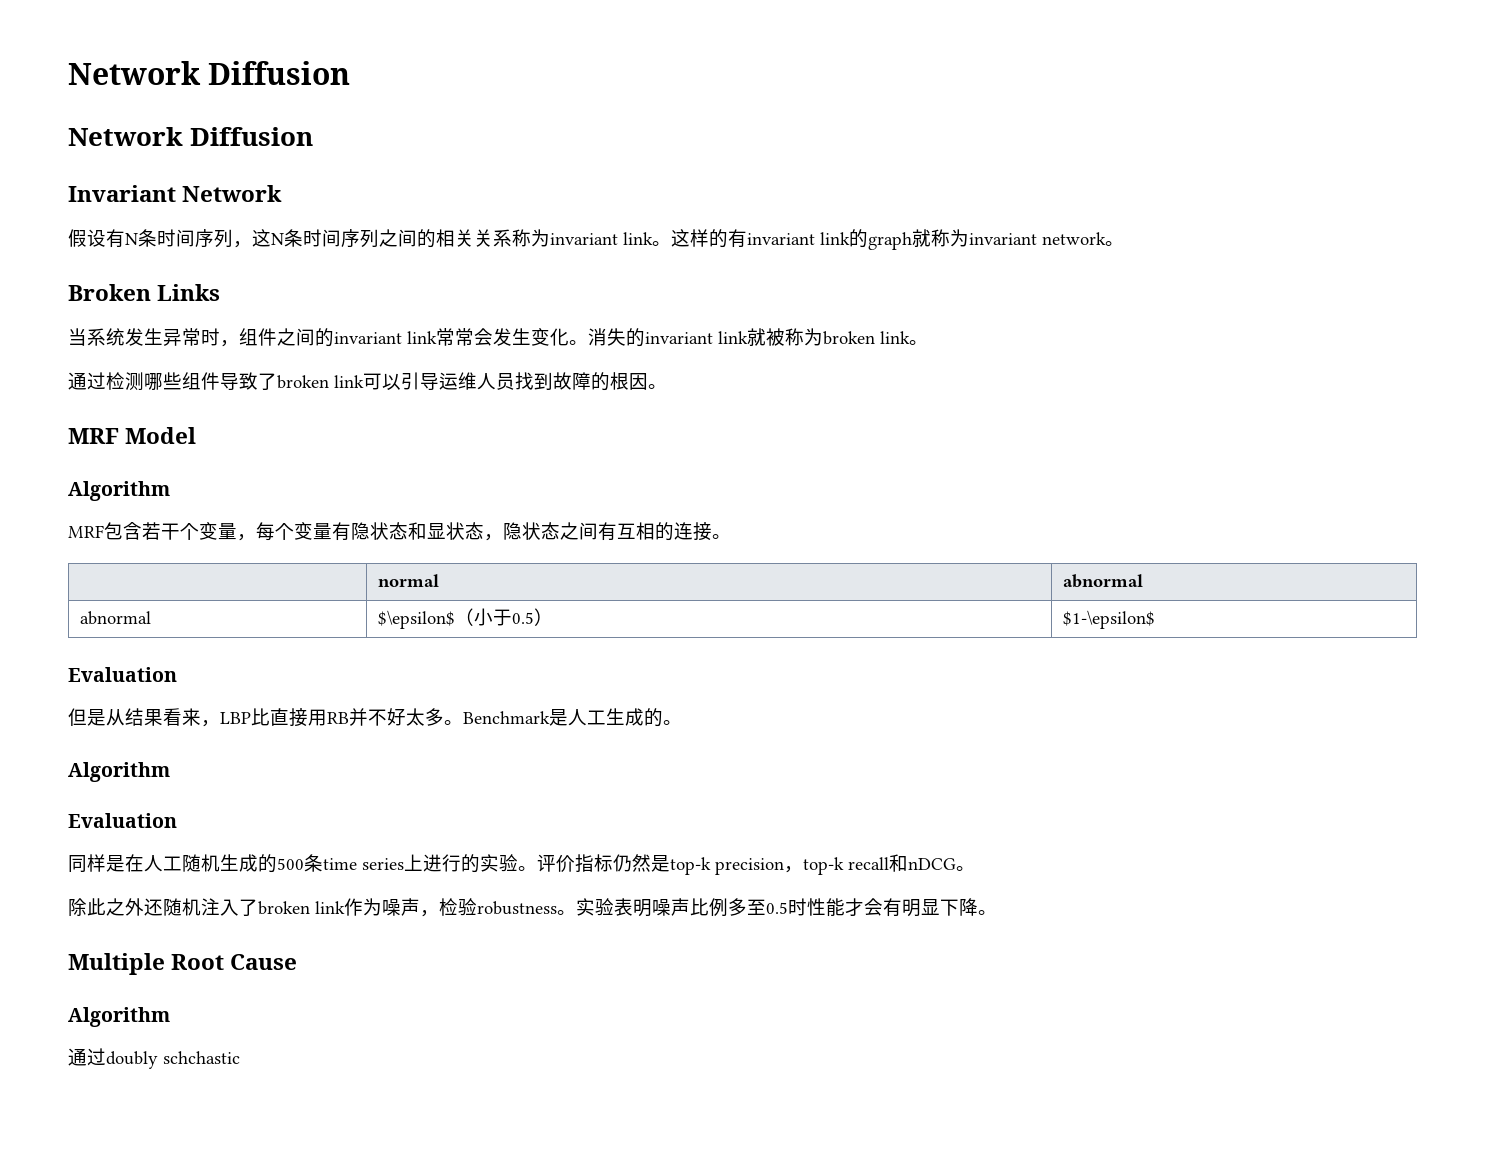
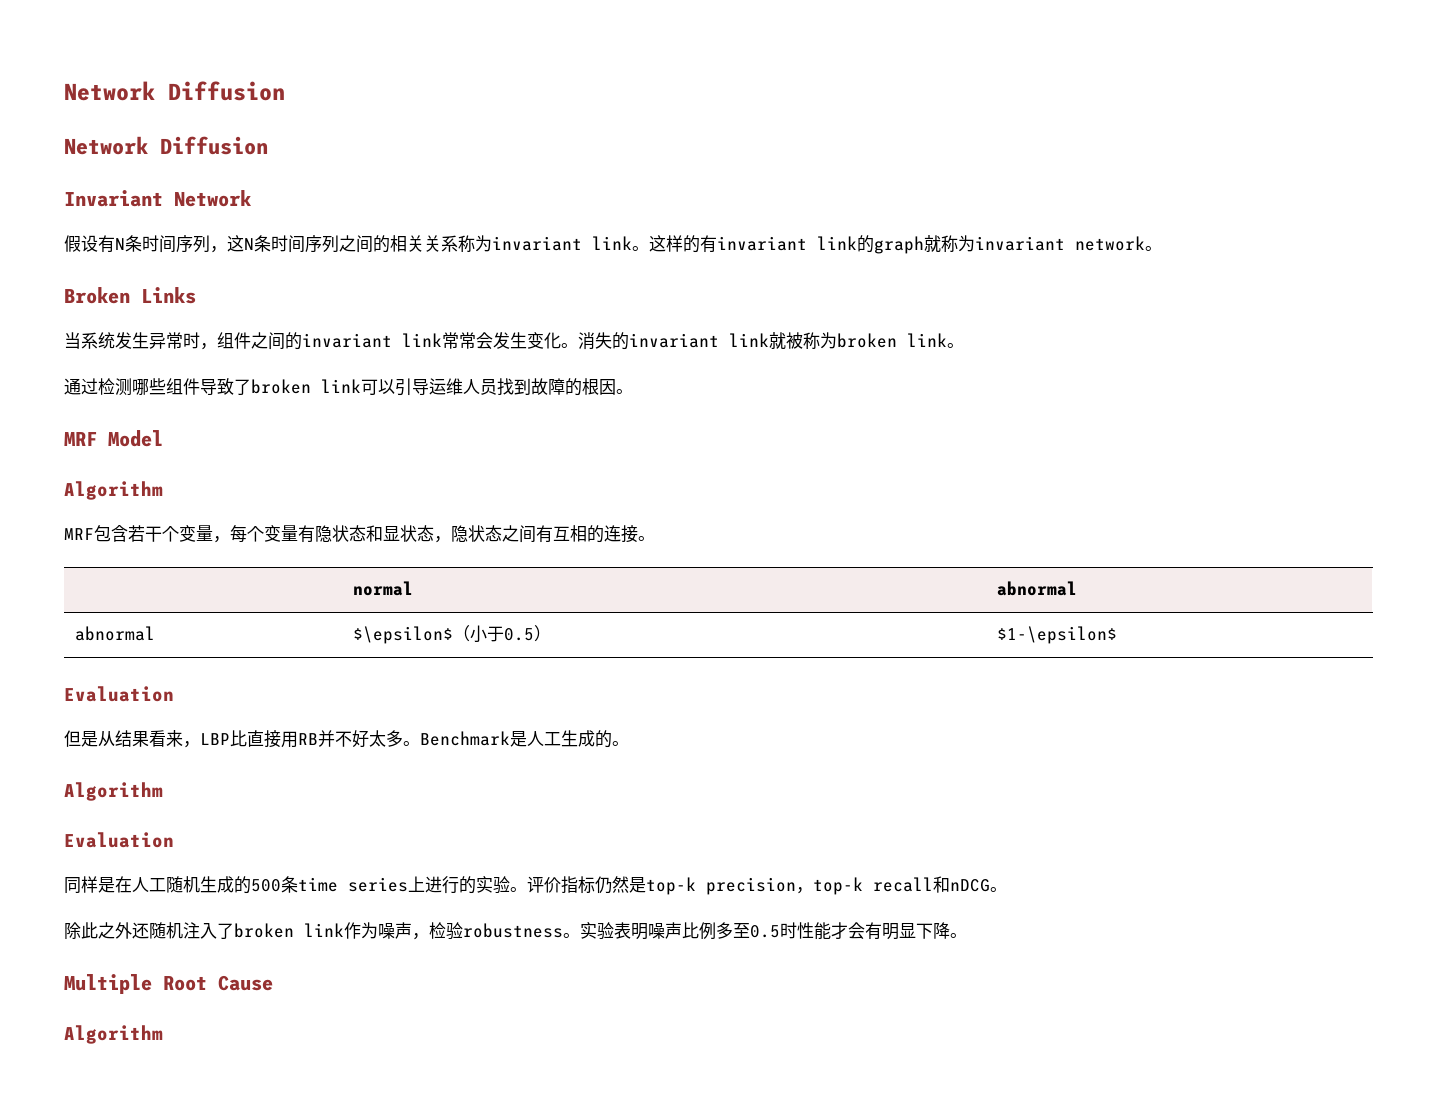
- 通过doubly schchastic

